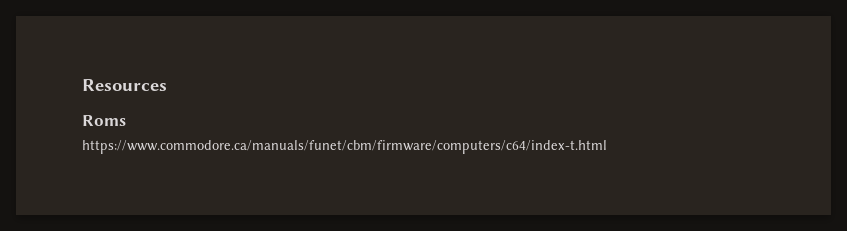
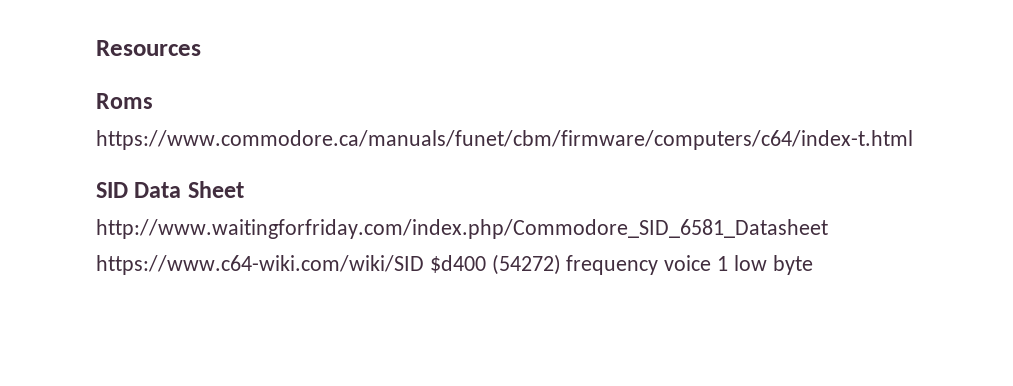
+ SID Data Sheet
+ http://www.waitingforfriday.com/index.php/Commodore_SID_6581_Datasheet
+ https://www.c64-wiki.com/wiki/SID $d400 (54272) frequency voice 1 low byte

